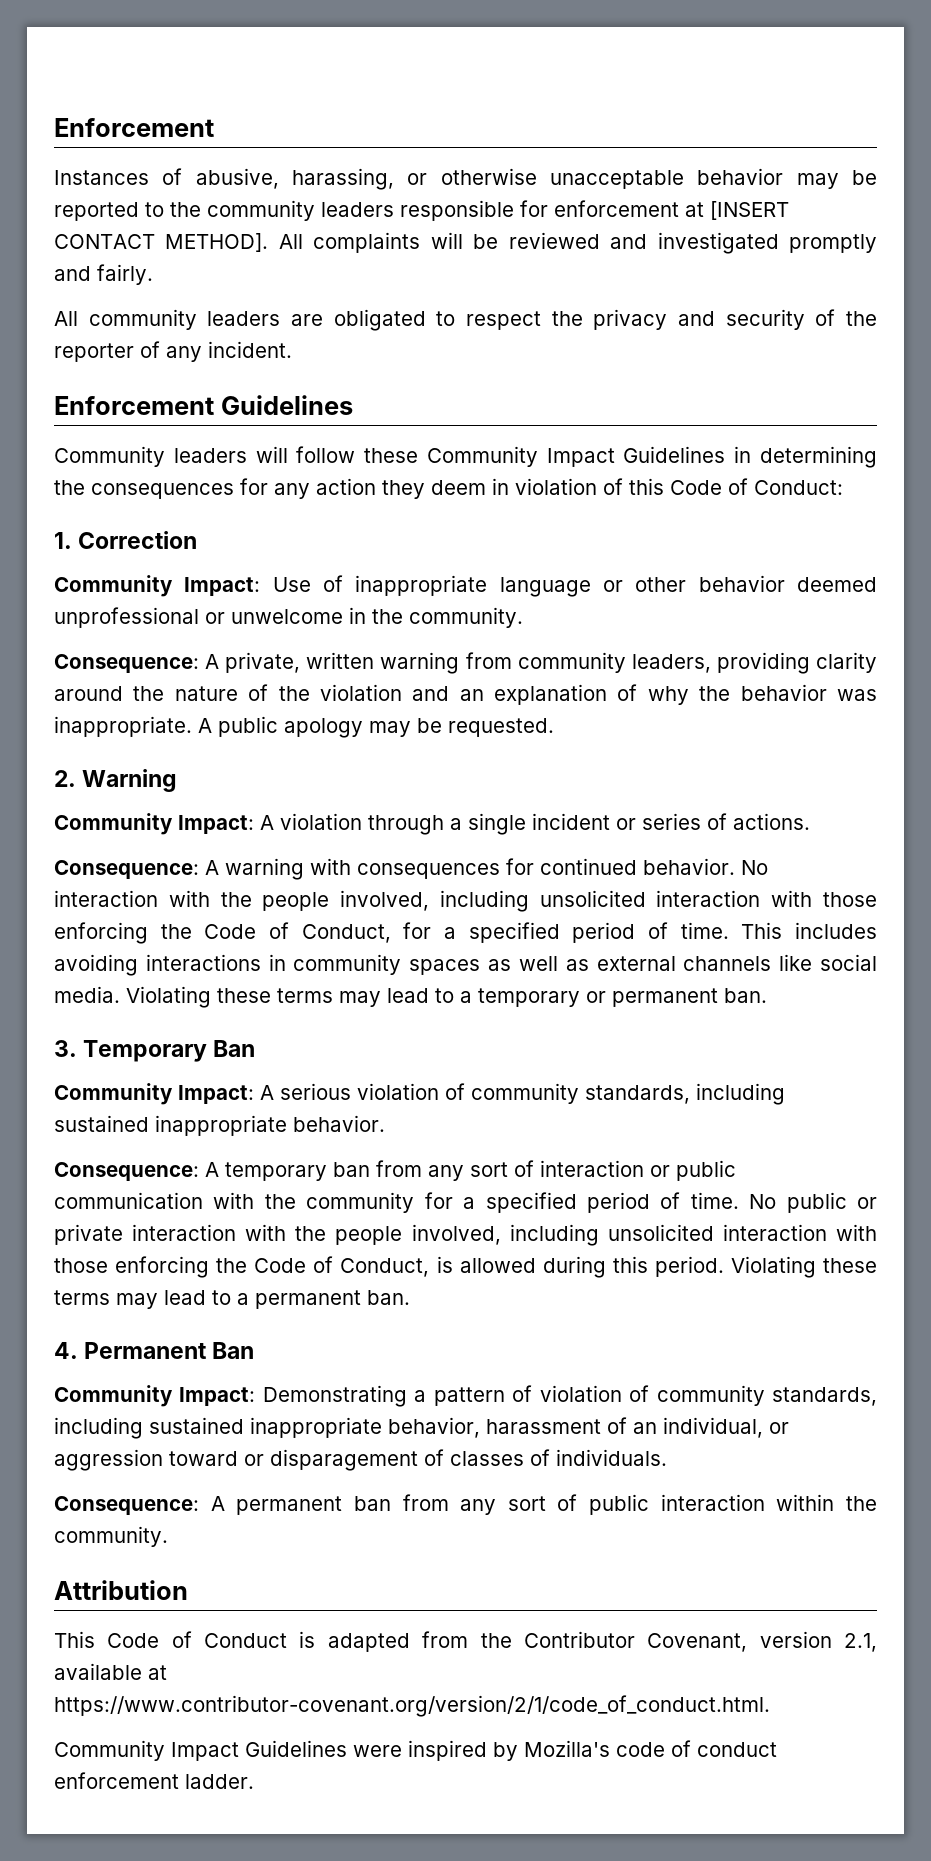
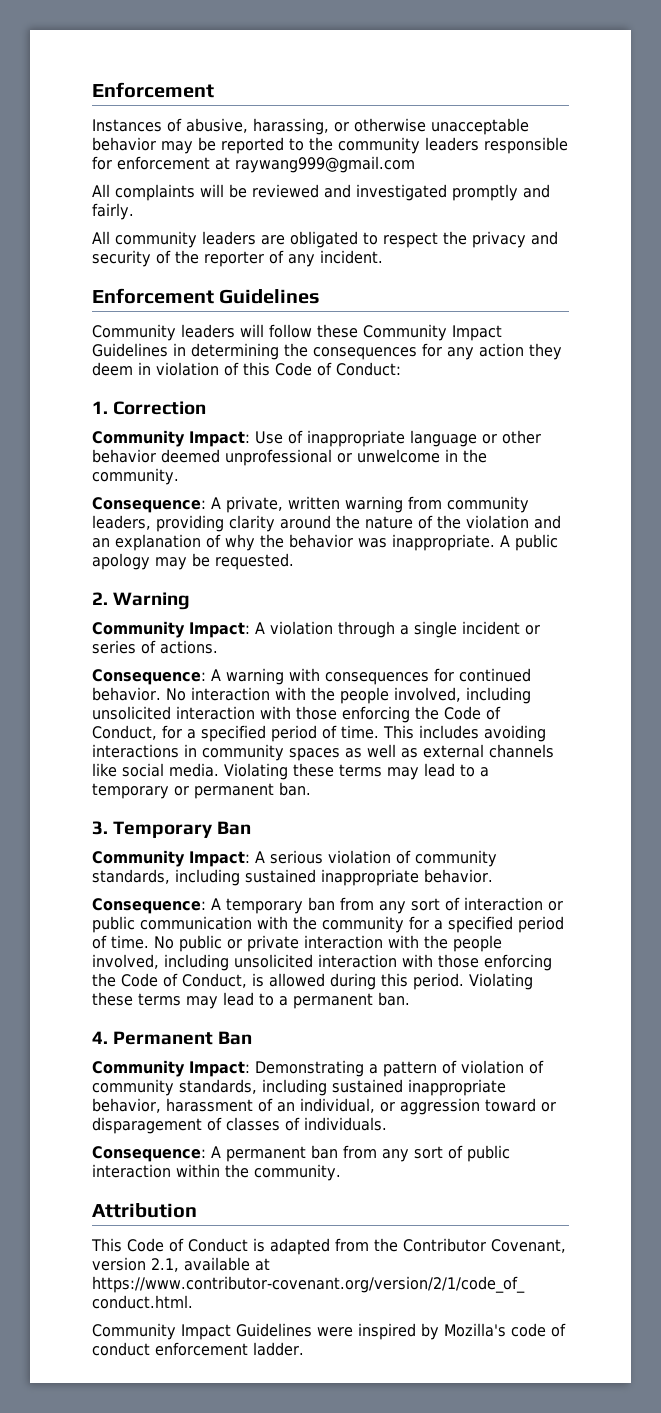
- Instances of abusive, harassing, or otherwise unacceptable behavior may be reported to the community leaders responsible for enforcement at [INSERT CONTACT METHOD]. All complaints will be reviewed and investigated promptly and fairly.
+ Instances of abusive, harassing, or otherwise unacceptable behavior may be reported to the community leaders responsible for enforcement at raywang999@gmail.com
+ All complaints will be reviewed and investigated promptly and fairly.

